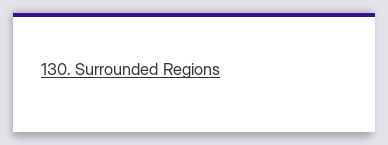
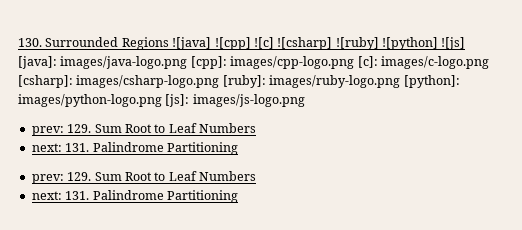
- 130. Surrounded Regions
+ 130. Surrounded Regions ![java] ![cpp] ![c] ![csharp] ![ruby] ![python] ![js] [java]: images/java-logo.png [cpp]: images/cpp-logo.png [c]: images/c-logo.png [csharp]: images/csharp-logo.png [ruby]: images/ruby-logo.png [python]: images/python-logo.png [js]: images/js-logo.png
+ prev: 129. Sum Root to Leaf Numbers
+ next: 131. Palindrome Partitioning
+ prev: 129. Sum Root to Leaf Numbers
+ next: 131. Palindrome Partitioning

